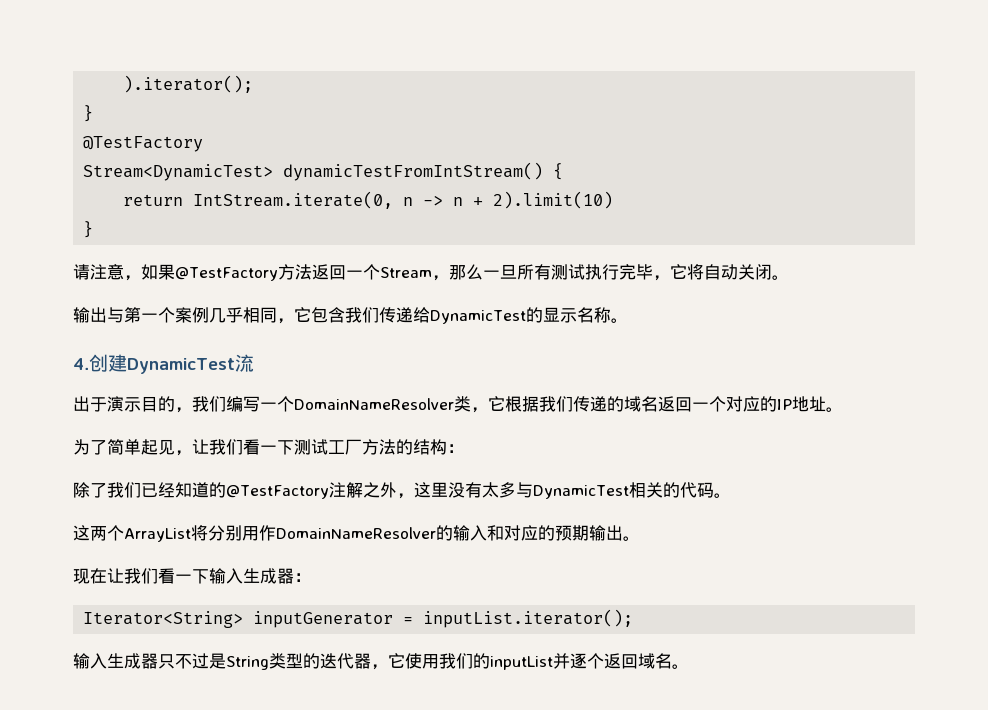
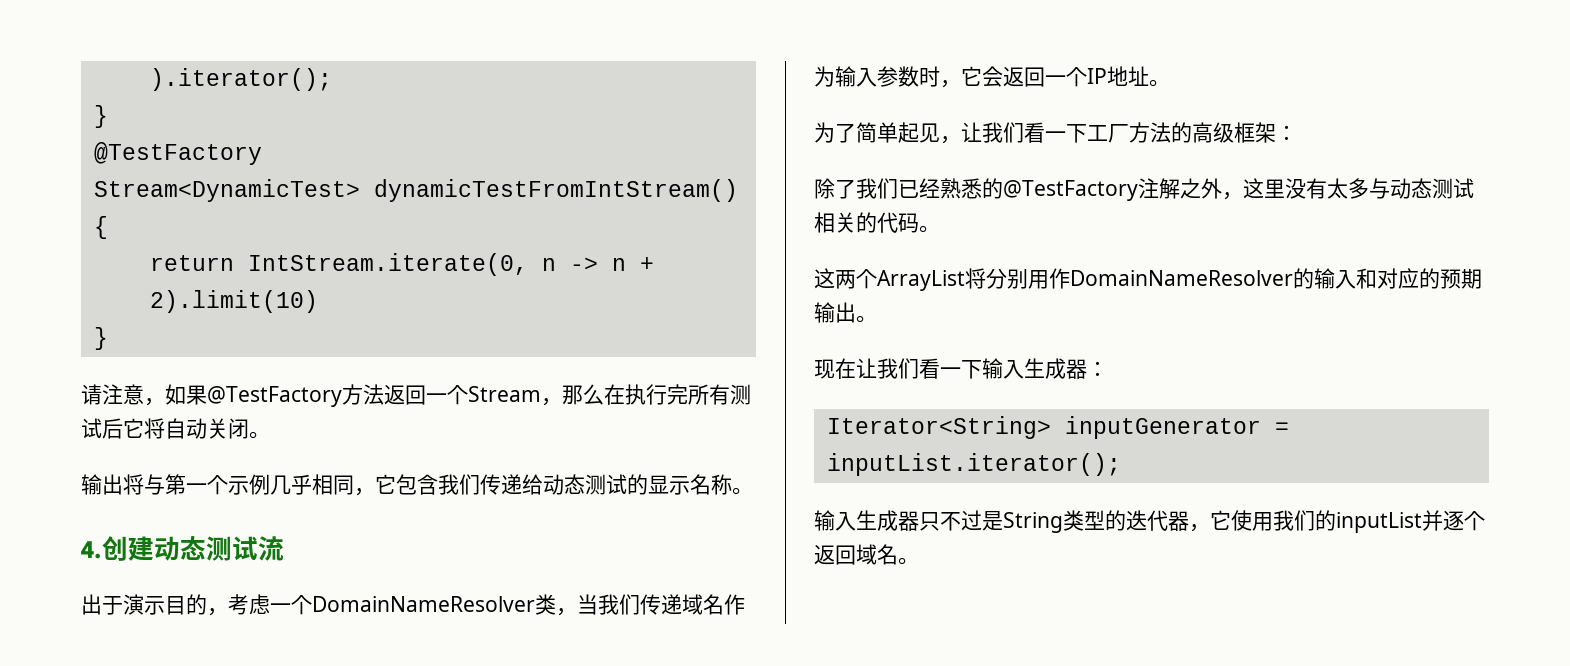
- 请注意，如果@TestFactory方法返回一个Stream，那么一旦所有测试执行完毕，它将自动关闭。
+ 请注意，如果@TestFactory方法返回一个Stream，那么在执行完所有测试后它将自动关闭。
- 输出与第一个案例几乎相同，它包含我们传递给DynamicTest的显示名称。
+ 输出将与第一个示例几乎相同，它包含我们传递给动态测试的显示名称。
- 4.创建DynamicTest流
+ 4.创建动态测试流
- 出于演示目的，我们编写一个DomainNameResolver类，它根据我们传递的域名返回一个对应的IP地址。
+ 出于演示目的，考虑一个DomainNameResolver类，当我们传递域名作为输入参数时，它会返回一个IP地址。
- 为了简单起见，让我们看一下测试工厂方法的结构：
+ 为了简单起见，让我们看一下工厂方法的高级框架：
- 除了我们已经知道的@TestFactory注解之外，这里没有太多与DynamicTest相关的代码。
+ 除了我们已经熟悉的@TestFactory注解之外，这里没有太多与动态测试相关的代码。

